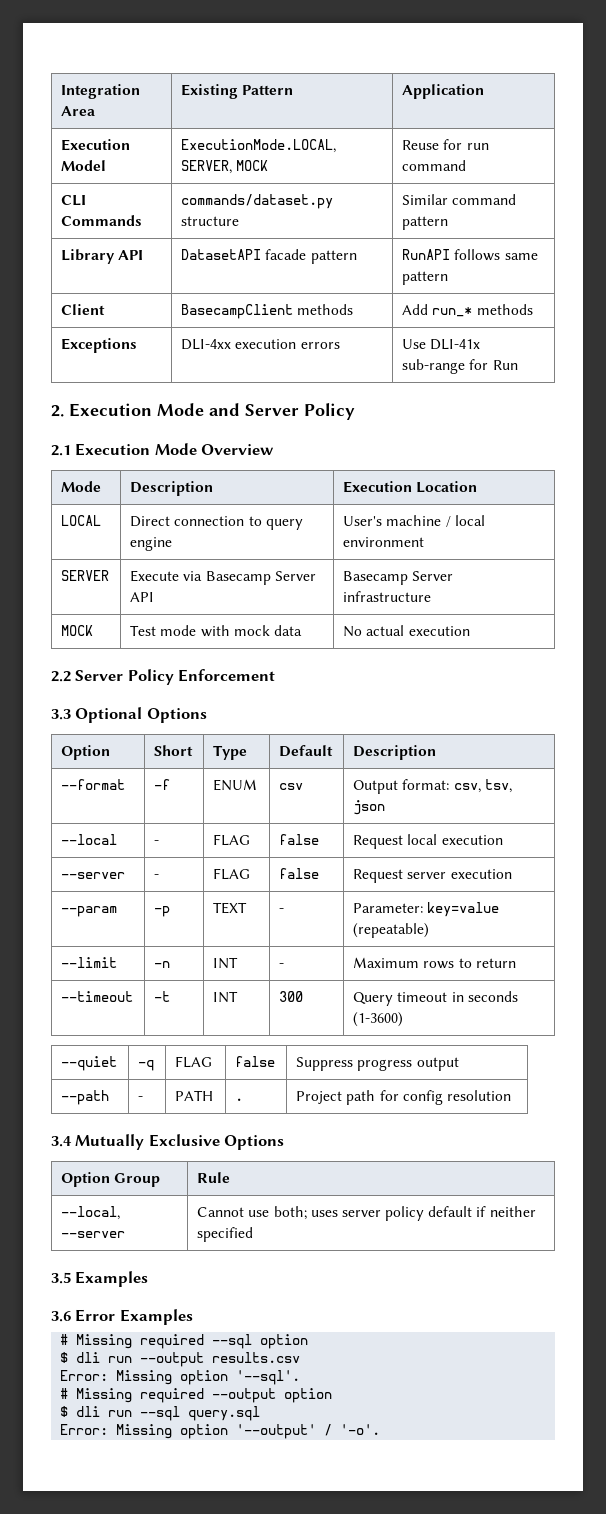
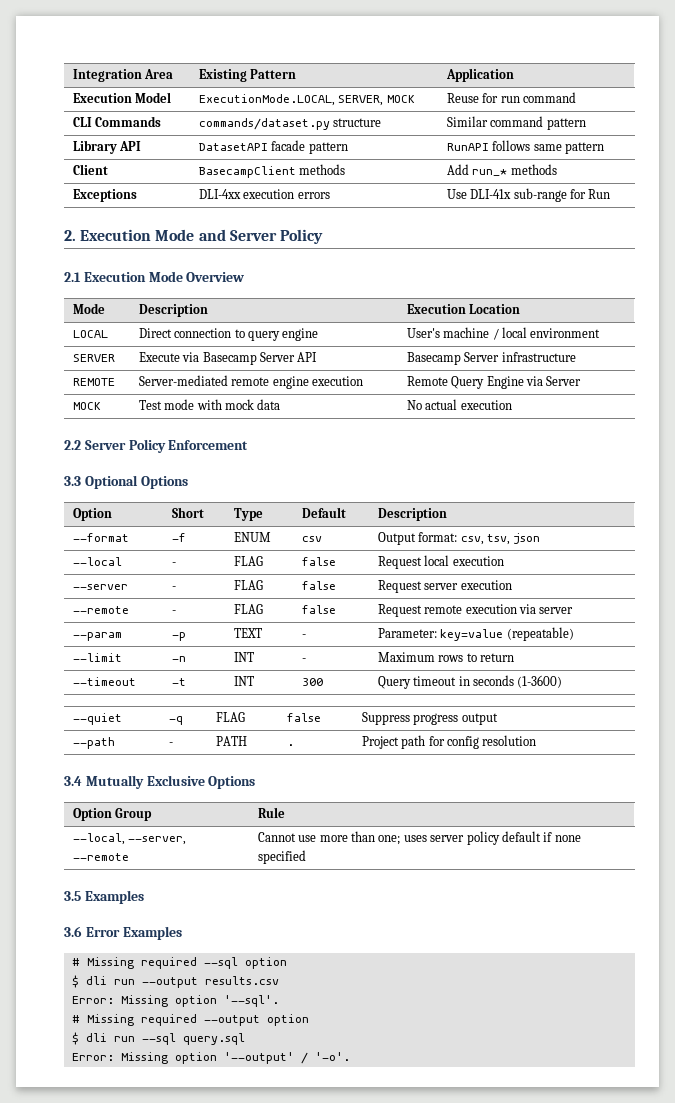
+ REMOTE | Server-mediated remote engine execution | Remote Query Engine via Server
+ --remote | - | FLAG | false | Request remote execution via server
- --local, --server | Cannot use both; uses server policy default if neither specified
+ --local, --server, --remote | Cannot use more than one; uses server policy default if none specified

